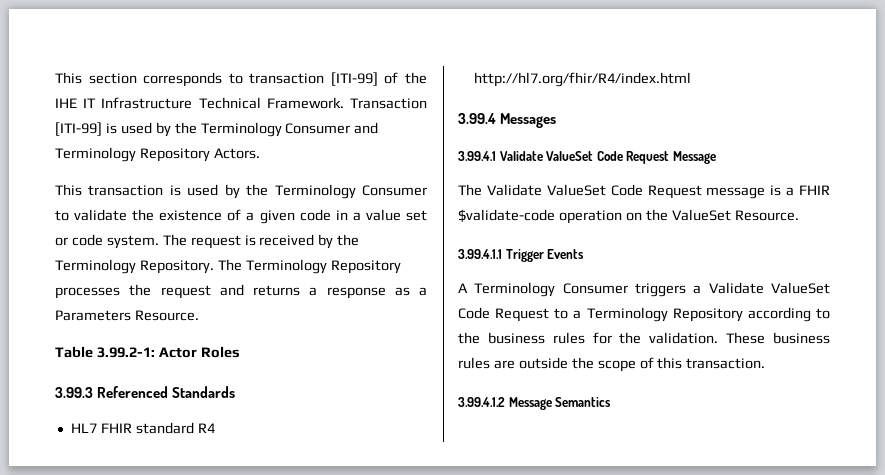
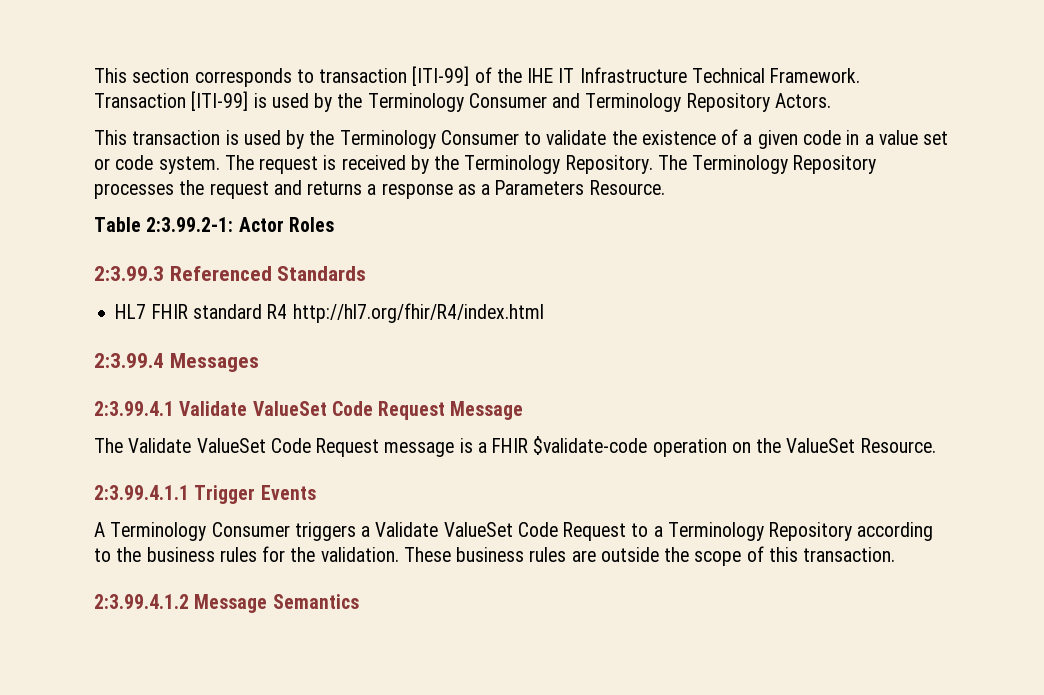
- Table 3.99.2-1: Actor Roles
+ Table 2:3.99.2-1: Actor Roles
- 3.99.3 Referenced Standards
+ 2:3.99.3 Referenced Standards
- 3.99.4 Messages
+ 2:3.99.4 Messages
- 3.99.4.1 Validate ValueSet Code Request Message
+ 2:3.99.4.1 Validate ValueSet Code Request Message
- 3.99.4.1.1 Trigger Events
+ 2:3.99.4.1.1 Trigger Events
- 3.99.4.1.2 Message Semantics
+ 2:3.99.4.1.2 Message Semantics

